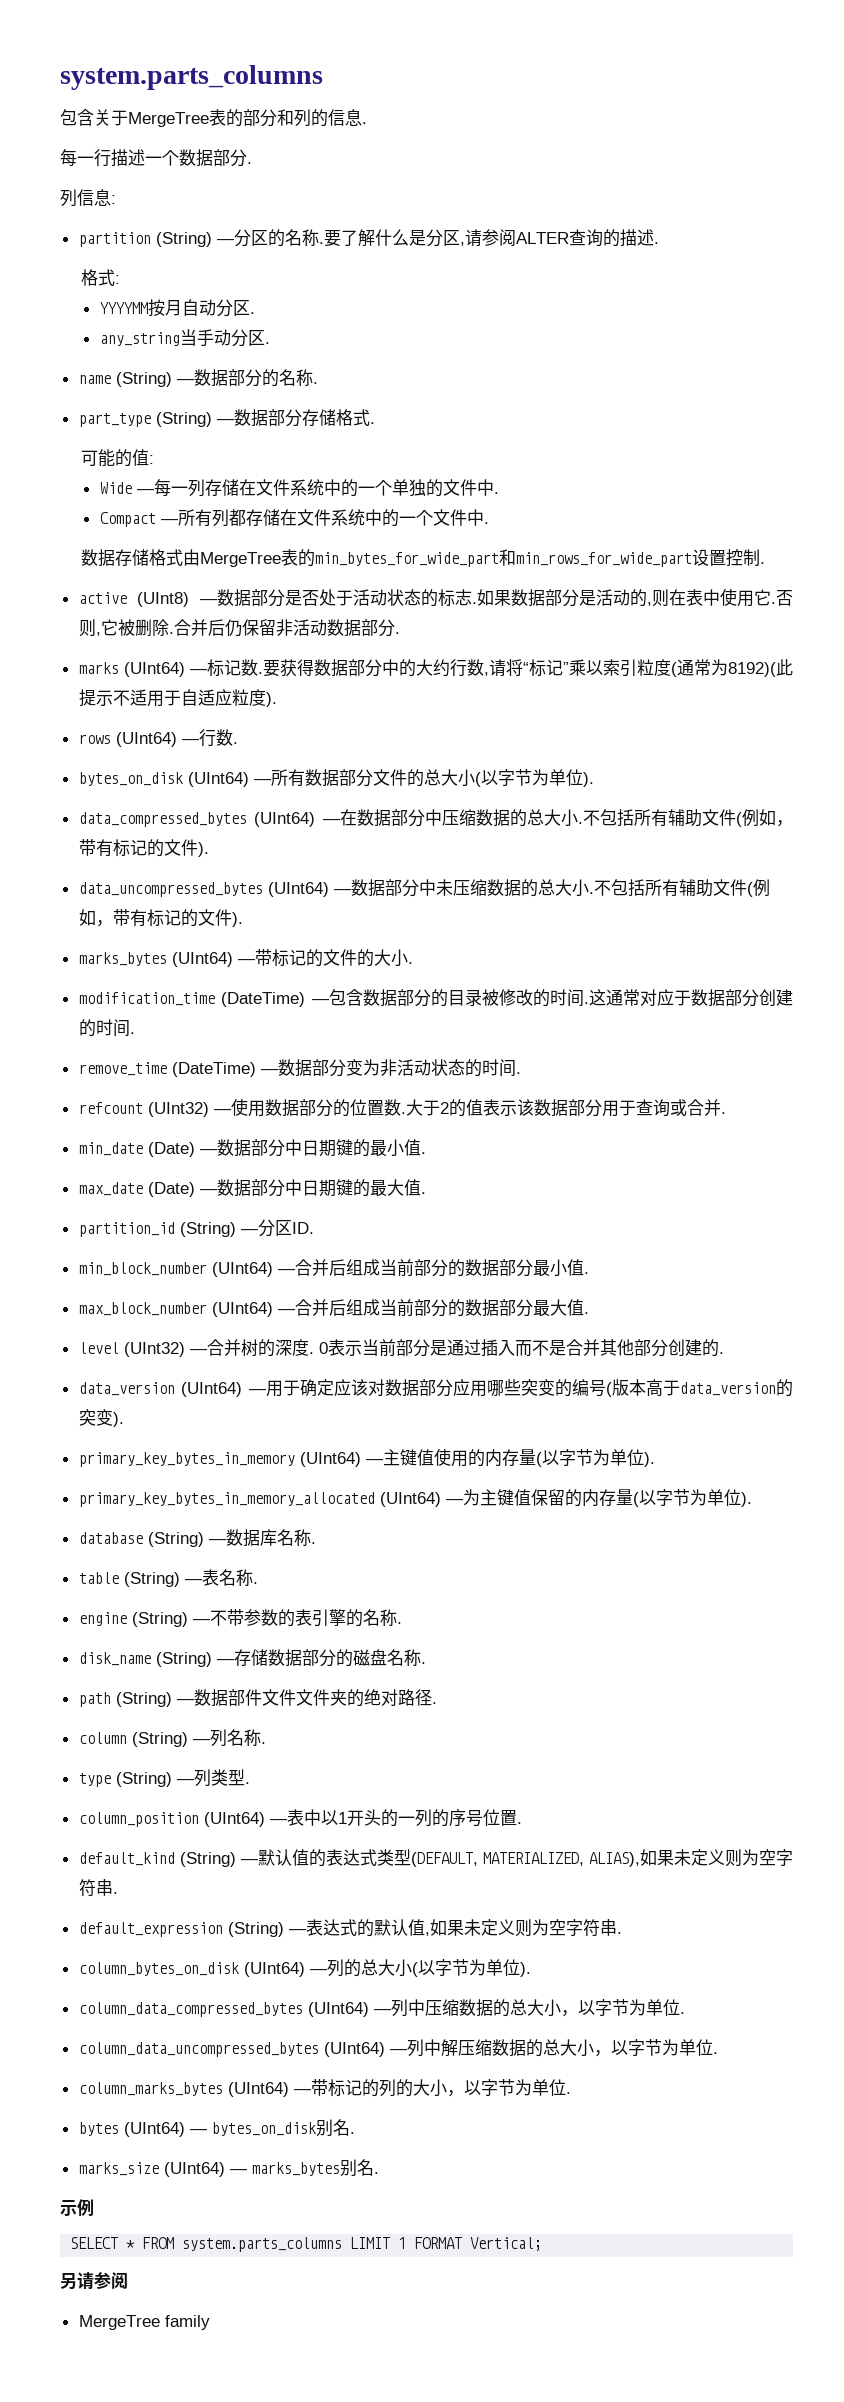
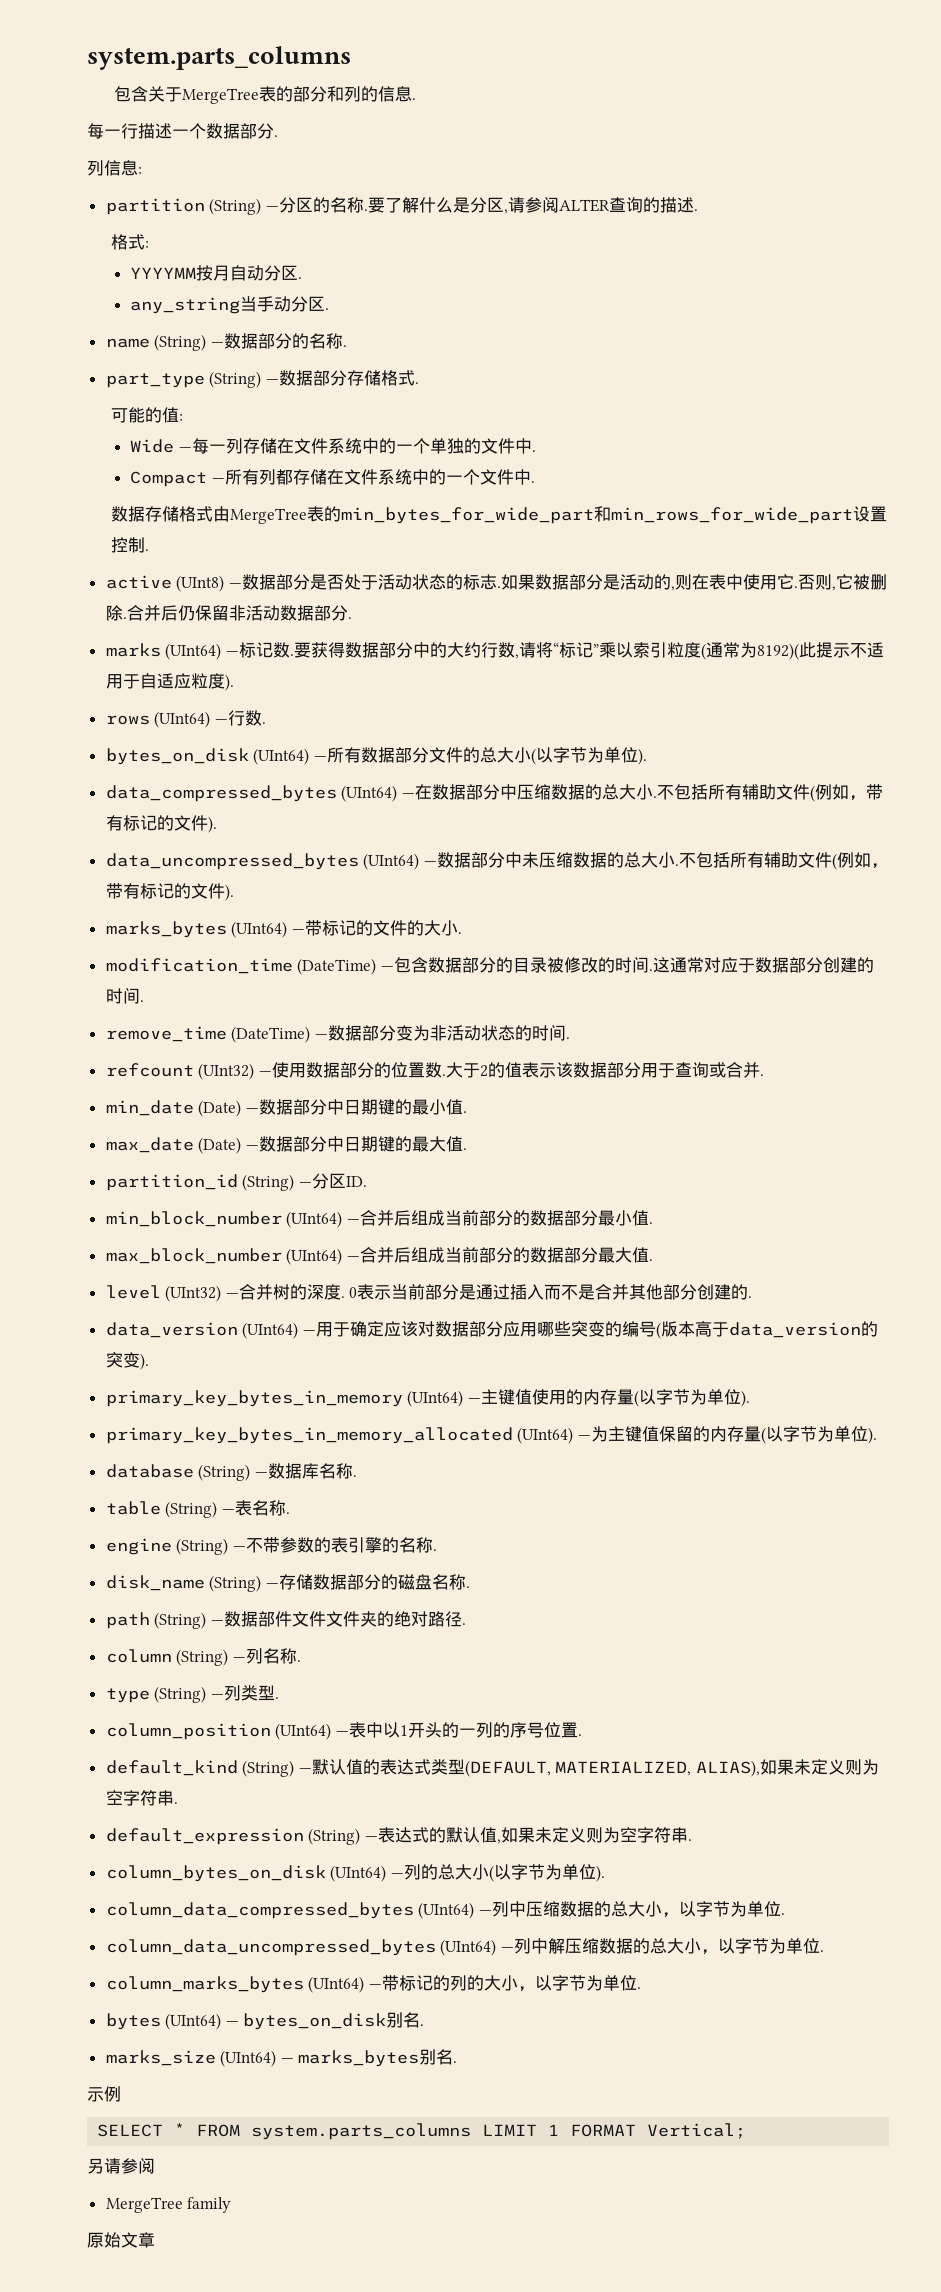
+ 原始文章

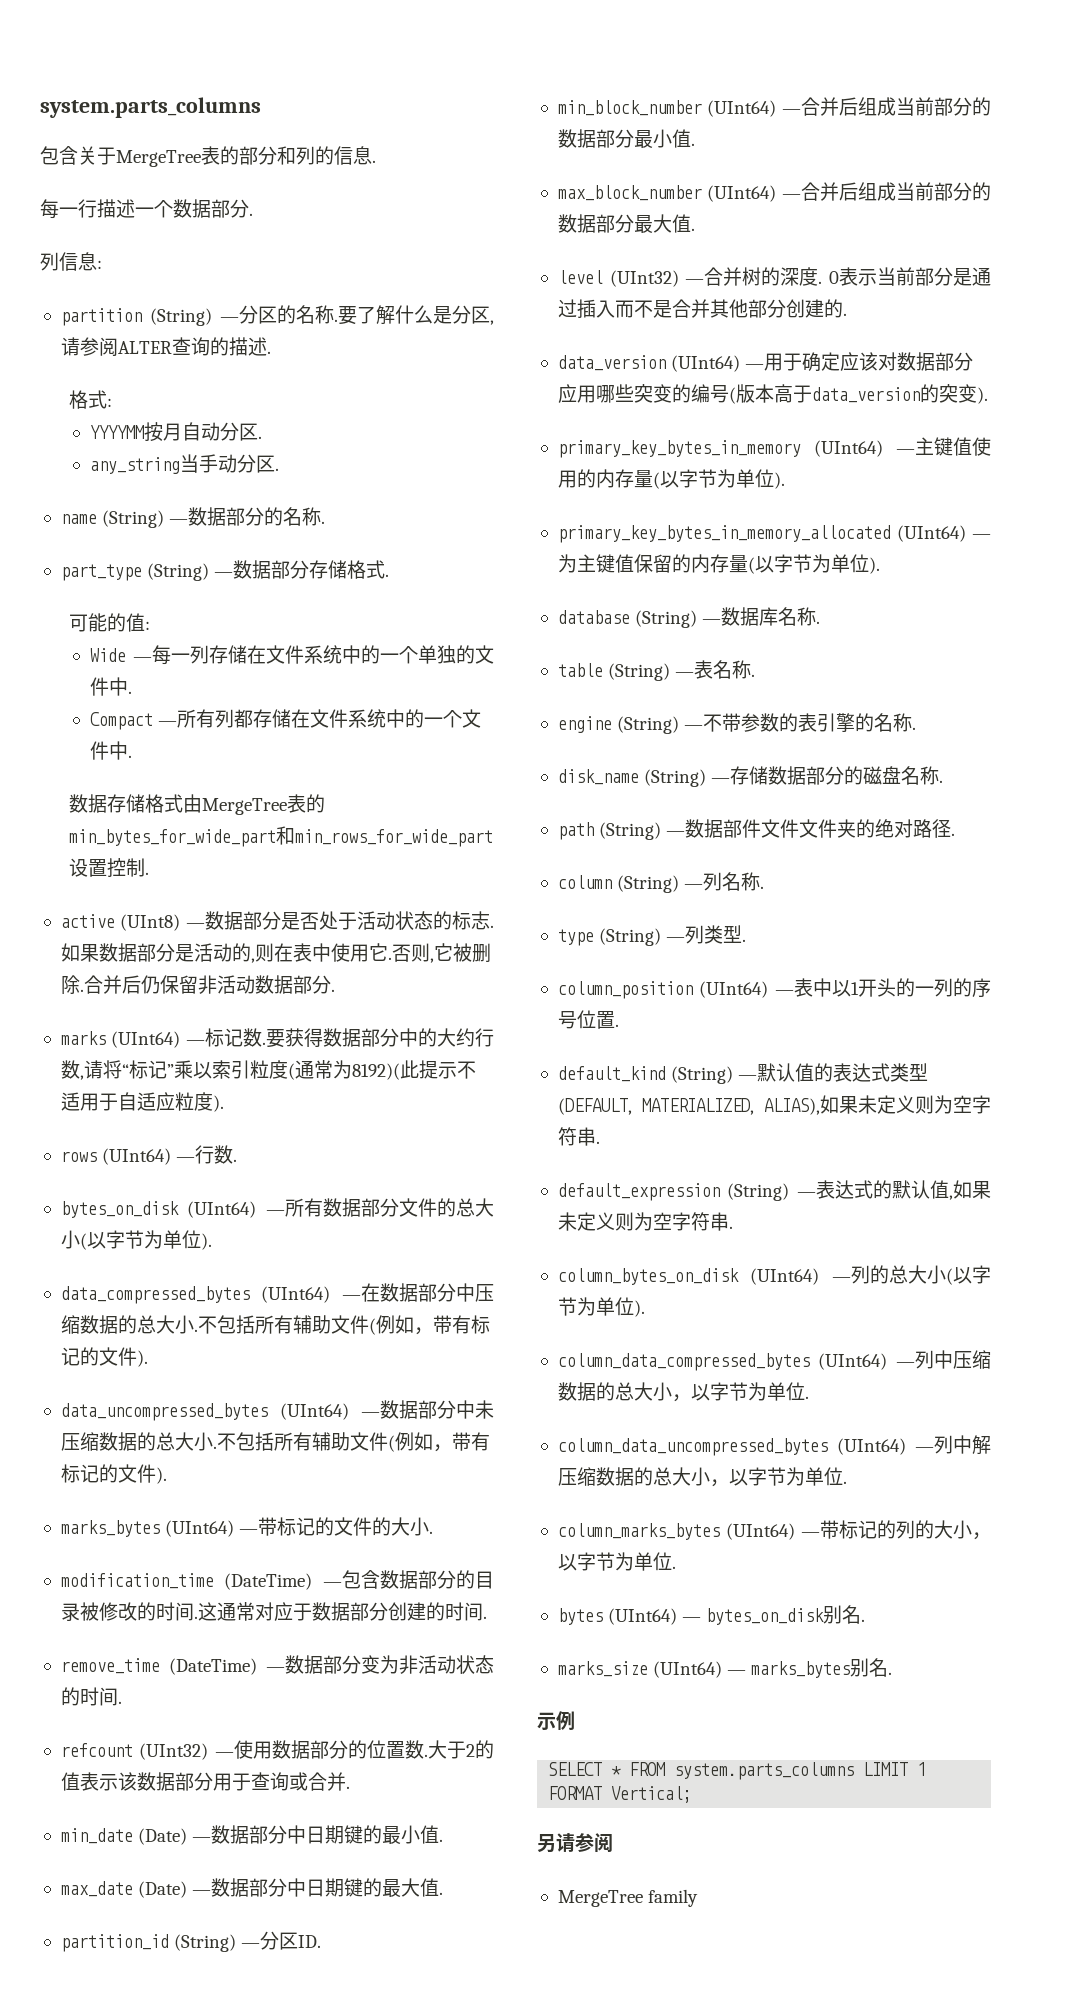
- 原始文章

